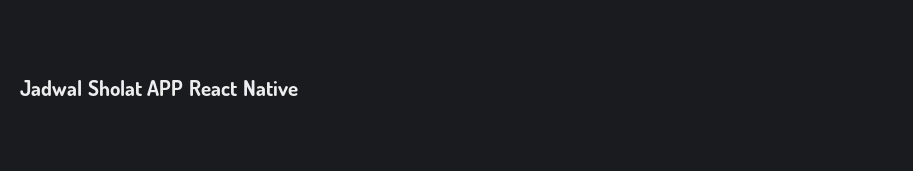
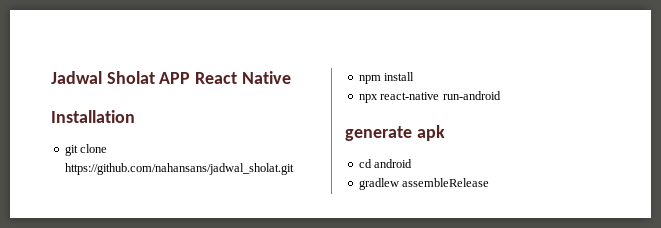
+ Installation
+ git clone https://github.com/nahansans/jadwal_sholat.git
+ npm install
+ npx react-native run-android
+ generate apk
+ cd android
+ gradlew assembleRelease

